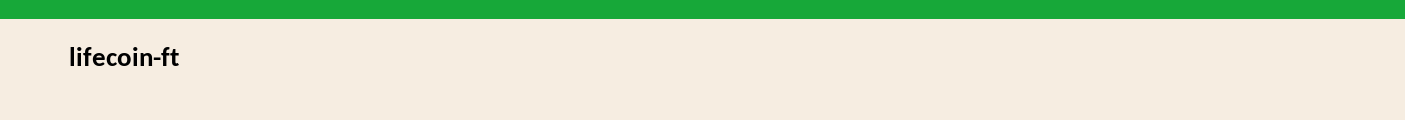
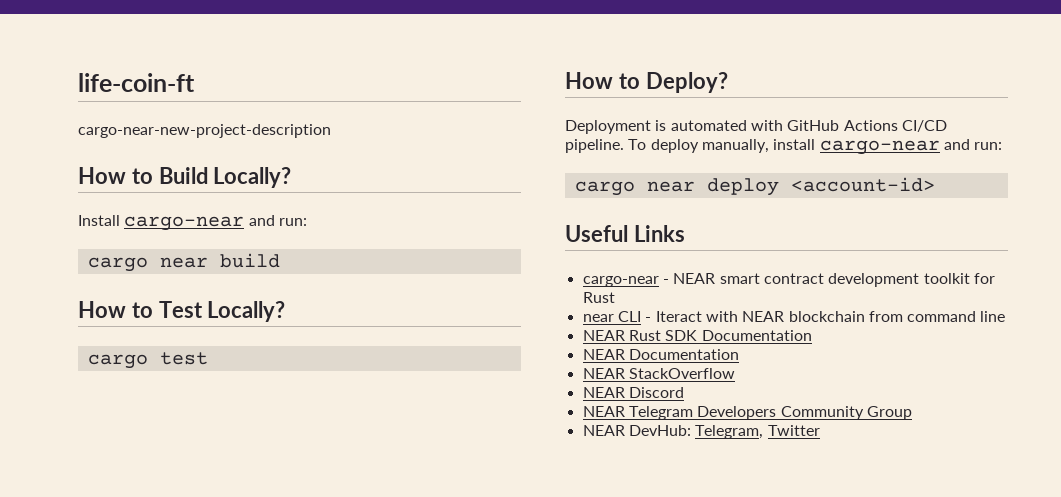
- lifecoin-ft
+ life-coin-ft
+ cargo-near-new-project-description
+ How to Build Locally?
+ Install cargo-near and run:
+ cargo near build
+ How to Test Locally?
+ cargo test
+ How to Deploy?
+ Deployment is automated with GitHub Actions CI/CD pipeline. To deploy manually, install cargo-near and run:
+ cargo near deploy <account-id>
+ Useful Links
+ cargo-near - NEAR smart contract development toolkit for Rust
+ near CLI - Iteract with NEAR blockchain from command line
+ NEAR Rust SDK Documentation
+ NEAR Documentation
+ NEAR StackOverflow
+ NEAR Discord
+ NEAR Telegram Developers Community Group
+ NEAR DevHub: Telegram, Twitter

